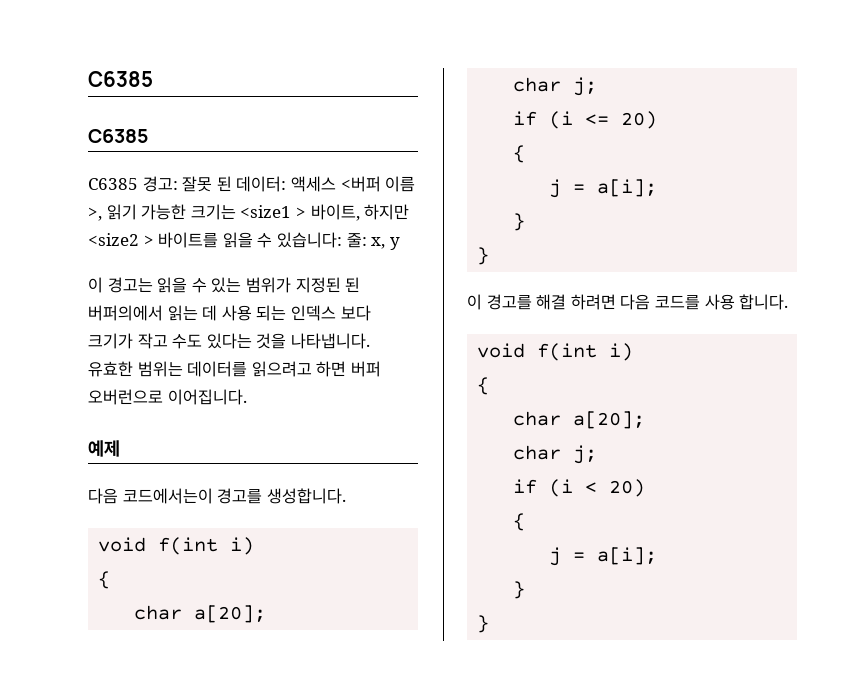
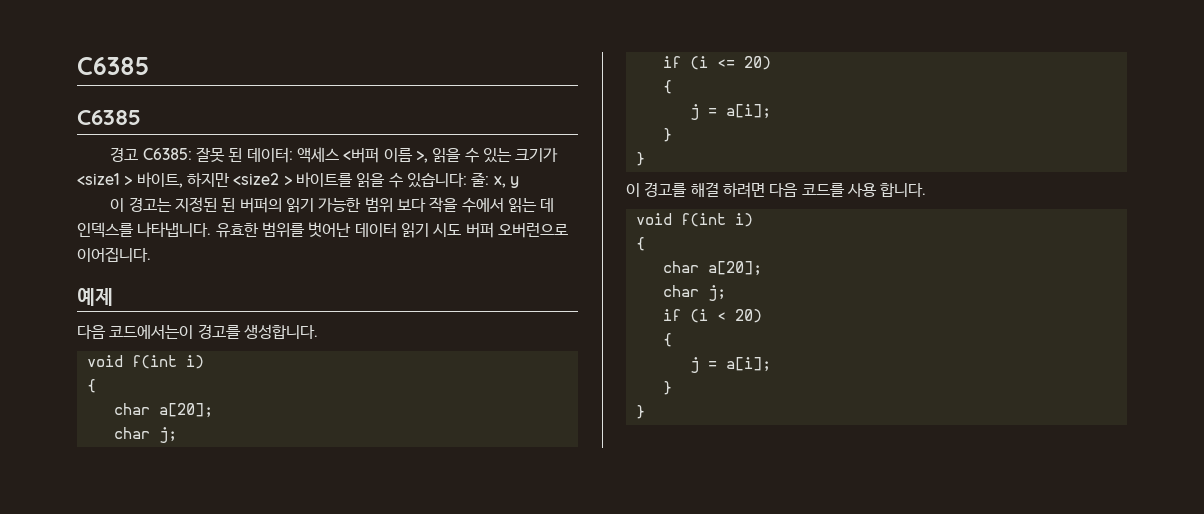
- C6385 경고: 잘못 된 데이터: 액세스 <버퍼 이름 >, 읽기 가능한 크기는 <size1 > 바이트, 하지만 <size2 > 바이트를 읽을 수 있습니다: 줄: x, y
+ 경고 C6385: 잘못 된 데이터: 액세스 <버퍼 이름 >, 읽을 수 있는 크기가 <size1 > 바이트, 하지만 <size2 > 바이트를 읽을 수 있습니다: 줄: x, y
- 이 경고는 읽을 수 있는 범위가 지정된 된 버퍼의에서 읽는 데 사용 되는 인덱스 보다 크기가 작고 수도 있다는 것을 나타냅니다. 유효한 범위는 데이터를 읽으려고 하면 버퍼 오버런으로 이어집니다.
+ 이 경고는 지정된 된 버퍼의 읽기 가능한 범위 보다 작을 수에서 읽는 데 인덱스를 나타냅니다. 유효한 범위를 벗어난 데이터 읽기 시도 버퍼 오버런으로 이어집니다.

